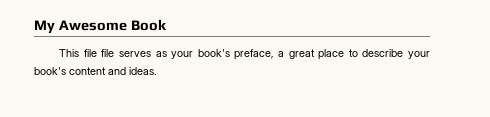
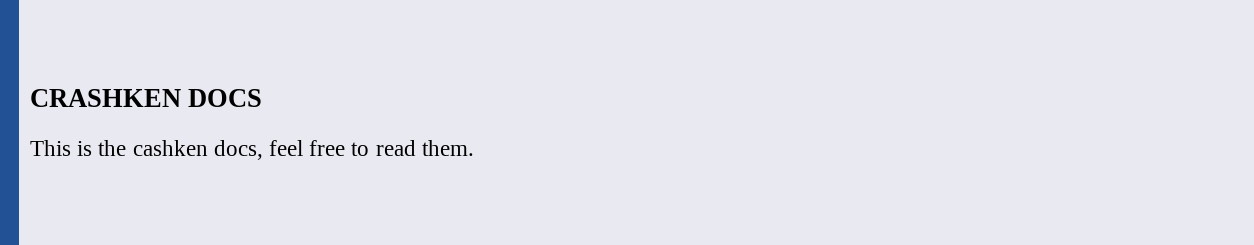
- My Awesome Book
- This file file serves as your book's preface, a great place to describe your book's content and ideas.
+ CRASHKEN DOCS
+ This is the cashken docs, feel free to read them.

